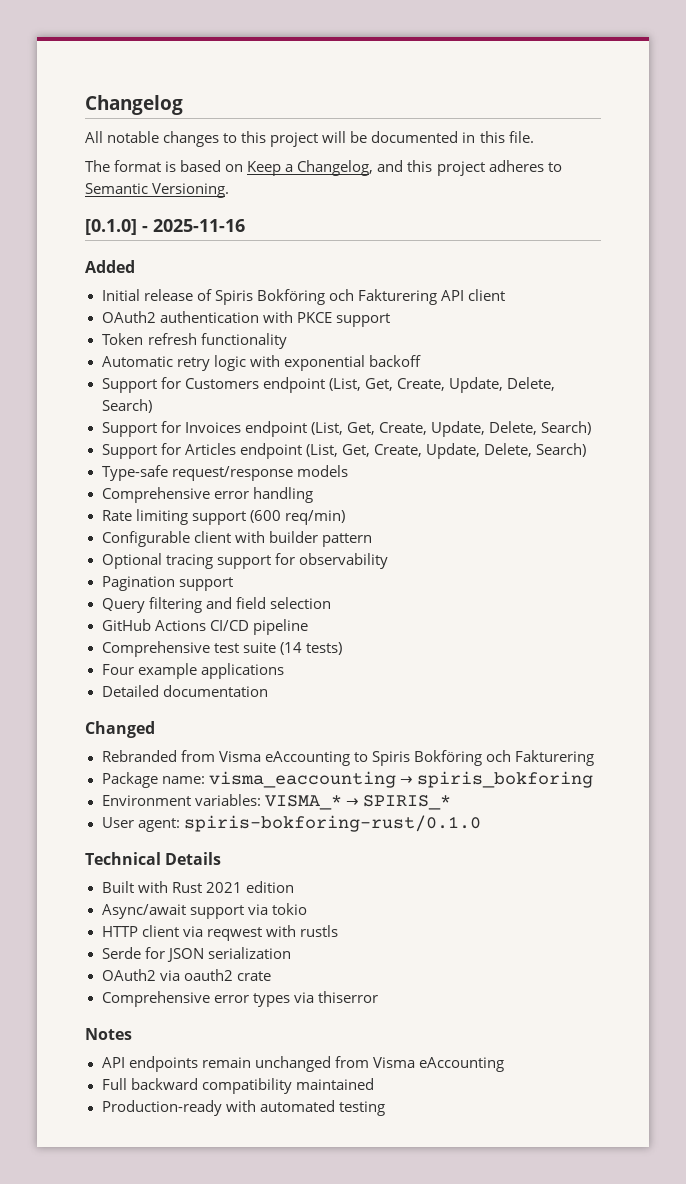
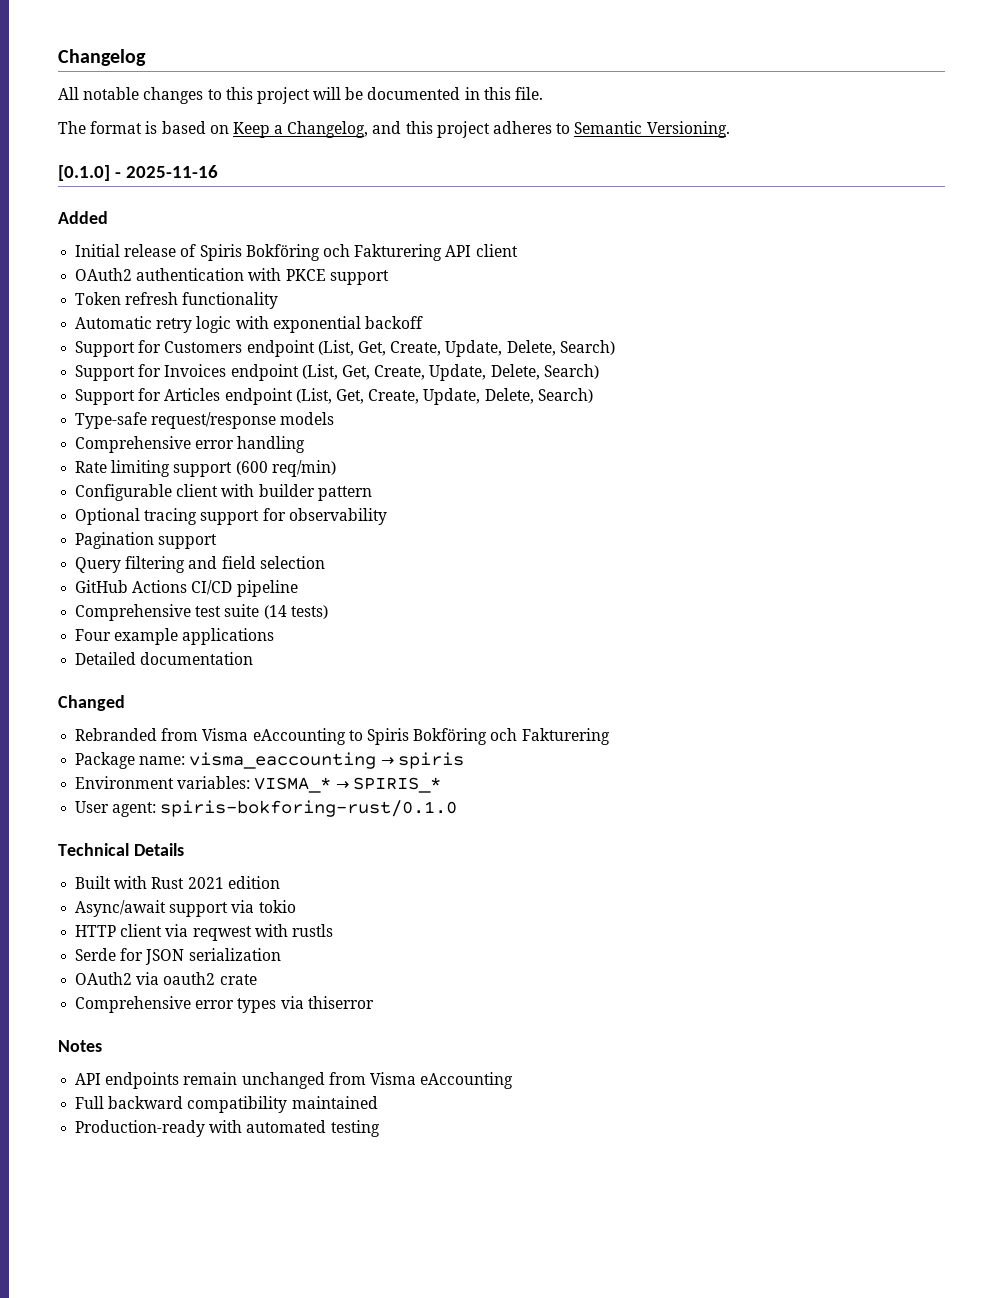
- Package name: visma_eaccounting → spiris_bokforing
+ Package name: visma_eaccounting → spiris

